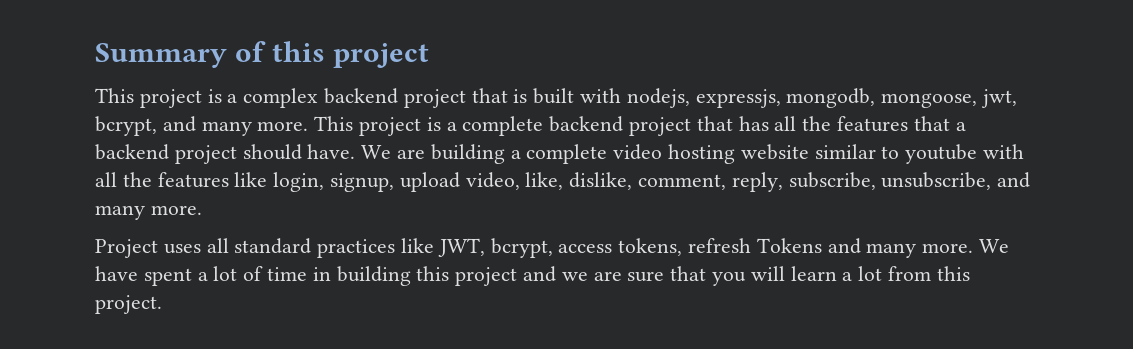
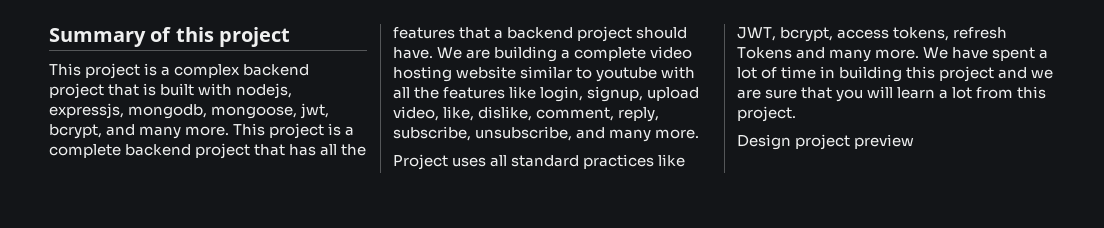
+ Design project preview

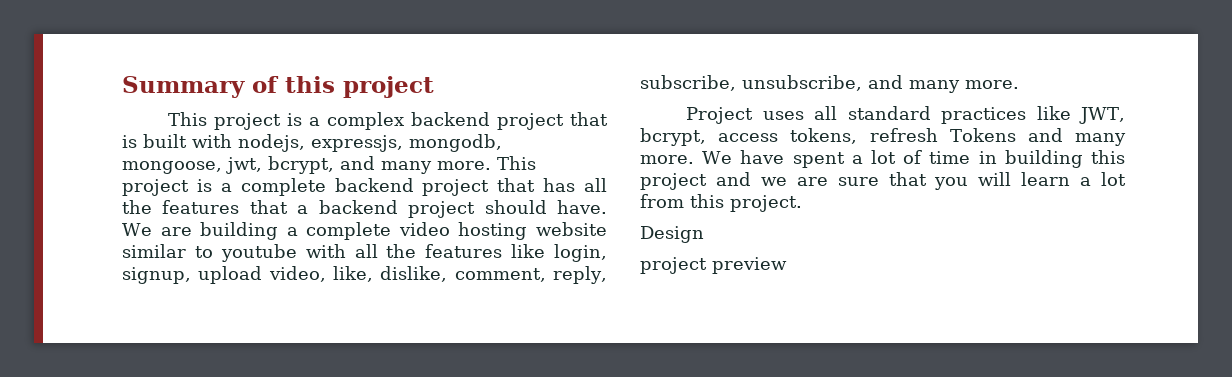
- Design project preview
+ Design
+ project preview

